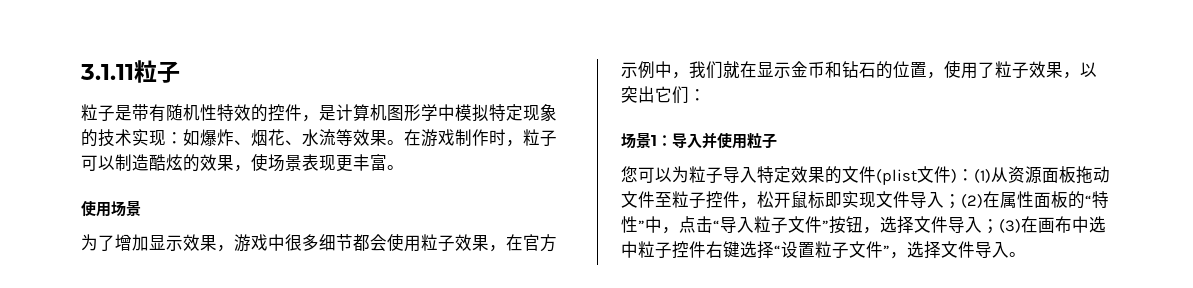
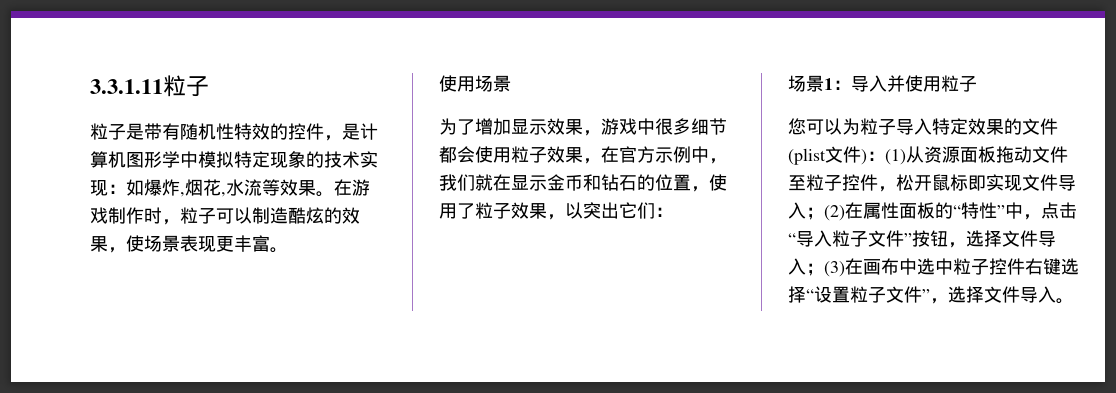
- 3.1.11粒子
+ 3.3.1.11粒子
- 粒子是带有随机性特效的控件，是计算机图形学中模拟特定现象的技术实现：如爆炸、烟花、水流等效果。
+ 粒子是带有随机性特效的控件，是计算机图形学中模拟特定现象的技术实现：如爆炸,烟花,水流等效果。

